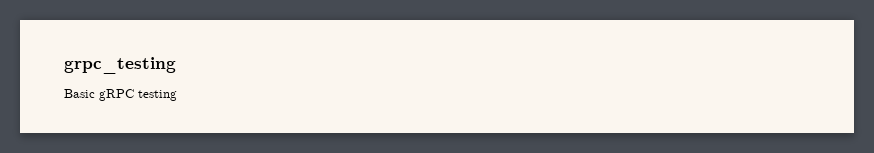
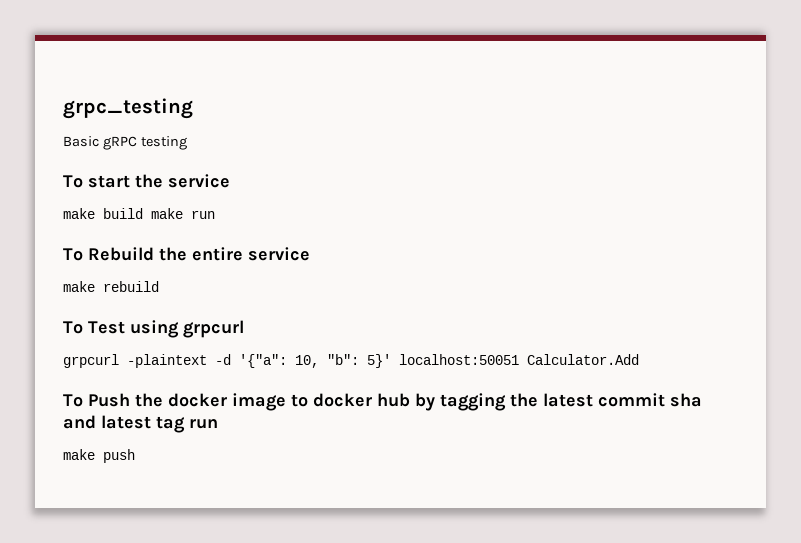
+ To start the service
+ make build make run
+ To Rebuild the entire service
+ make rebuild
+ To Test using grpcurl
+ grpcurl -plaintext -d '{"a": 10, "b": 5}' localhost:50051 Calculator.Add
+ To Push the docker image to docker hub by tagging the latest commit sha and latest tag run
+ make push

